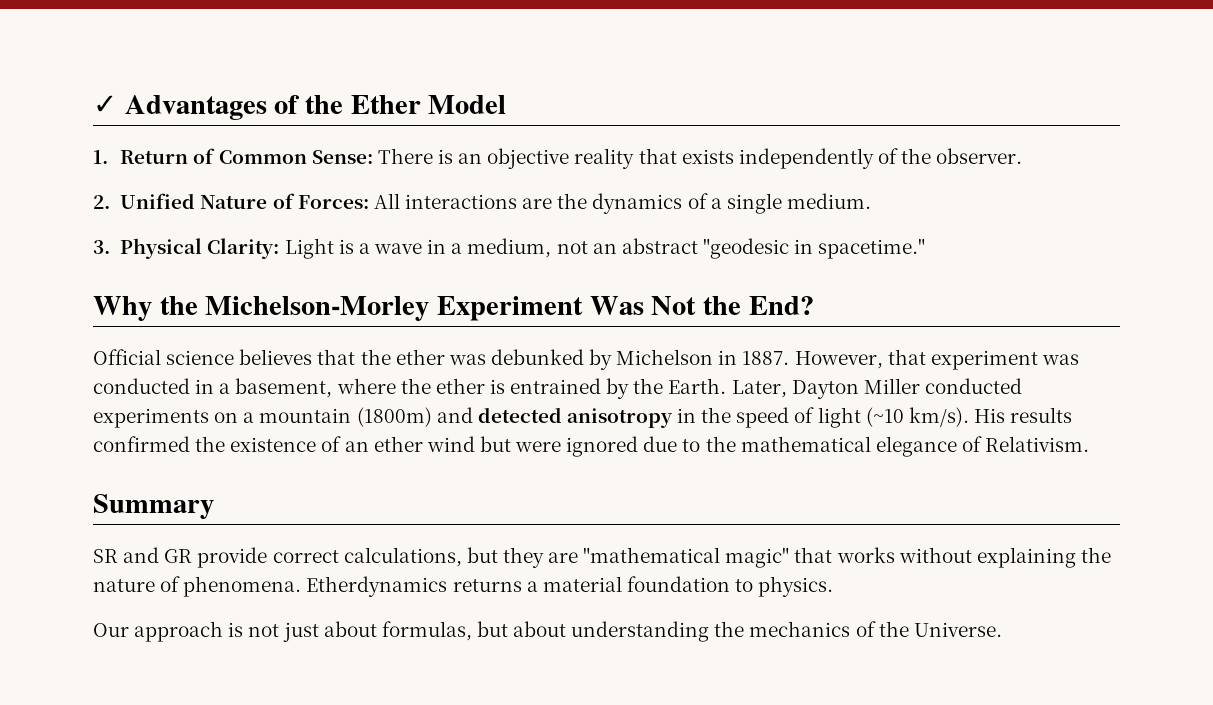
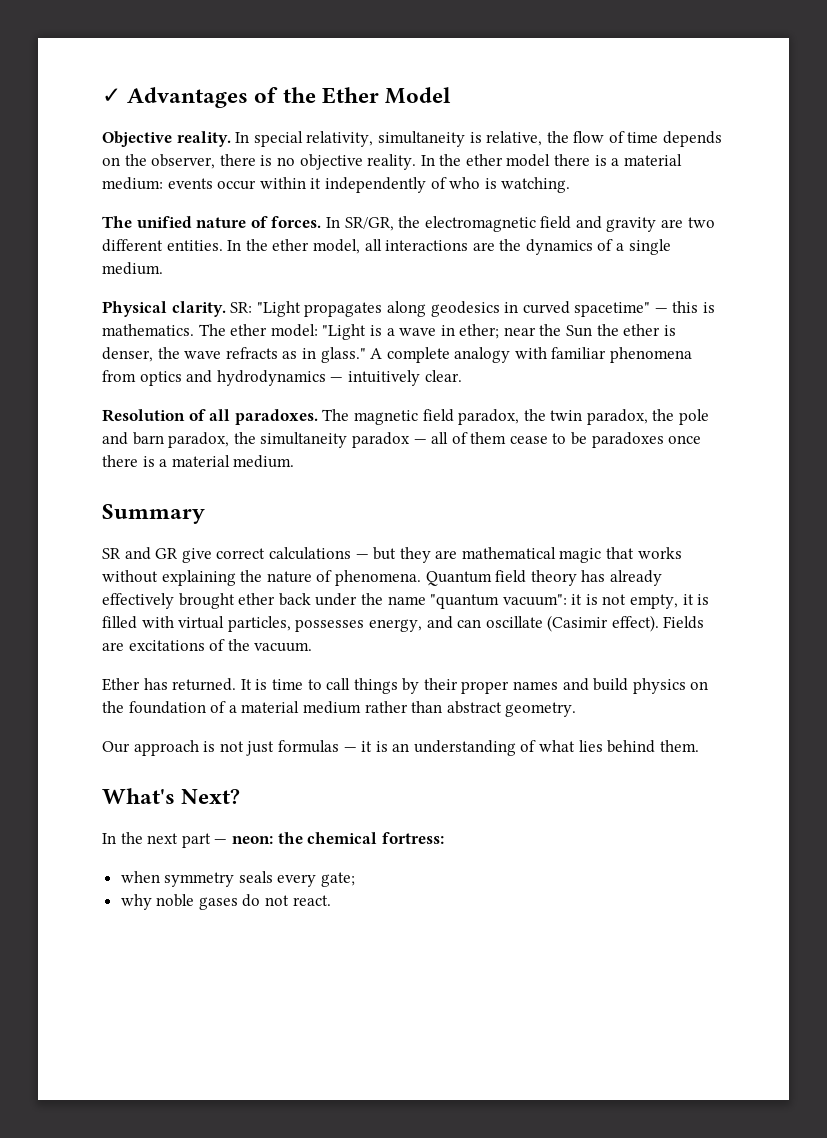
- 1. Return of Common Sense: There is an objective reality that exists independently of the observer.
- 2. Unified Nature of Forces: All interactions are the dynamics of a single medium.
+ Objective reality. In special relativity, simultaneity is relative, the flow of time depends on the observer, there is no objective reality. In the ether model there is a material medium: events occur within it independently of who is watching.
+ The unified nature of forces. In SR/GR, the electromagnetic field and gravity are two different entities. In the ether model, all interactions are the dynamics of a single medium.
- 3. Physical Clarity: Light is a wave in a medium, not an abstract "geodesic in spacetime."
- Why the Michelson-Morley Experiment Was Not the End?
- Official science believes that the ether was debunked by Michelson in 1887. However, that experiment was conducted in a basement, where the ether is entrained by the Earth. Later, Dayton Miller conducted experiments on a mountain (1800m) and detected anisotropy in the speed of light (~10 km/s). His results confirmed the existence of an ether wind but were ignored due to the mathematical elegance of Relativism.
+ Physical clarity. SR: "Light propagates along geodesics in curved spacetime" — this is mathematics. The ether model: "Light is a wave in ether; near the Sun the ether is denser, the wave refracts as in glass." A complete analogy with familiar phenomena from optics and hydrodynamics — intuitively clear.
+ Resolution of all paradoxes. The magnetic field paradox, the twin paradox, the pole and barn paradox, the simultaneity paradox — all of them cease to be paradoxes once there is a material medium.
- SR and GR provide correct calculations, but they are "mathematical magic" that works without explaining the nature of phenomena.
+ SR and GR give correct calculations — but they are mathematical magic that works without explaining the nature of phenomena.
- Etherdynamics returns a material foundation to physics.
+ Quantum field theory has already effectively brought ether back under the name "quantum vacuum": it is not empty, it is filled with virtual particles, possesses energy, and can oscillate (Casimir effect). Fields are excitations of the vacuum.
+ Ether has returned. It is time to call things by their proper names and build physics on the foundation of a material medium rather than abstract geometry.
- Our approach is not just about formulas, but about understanding the mechanics of the Universe.
+ Our approach is not just formulas — it is an understanding of what lies behind them.
+ What's Next?
+ In the next part — neon: the chemical fortress:
+ when symmetry seals every gate;
+ why noble gases do not react.

